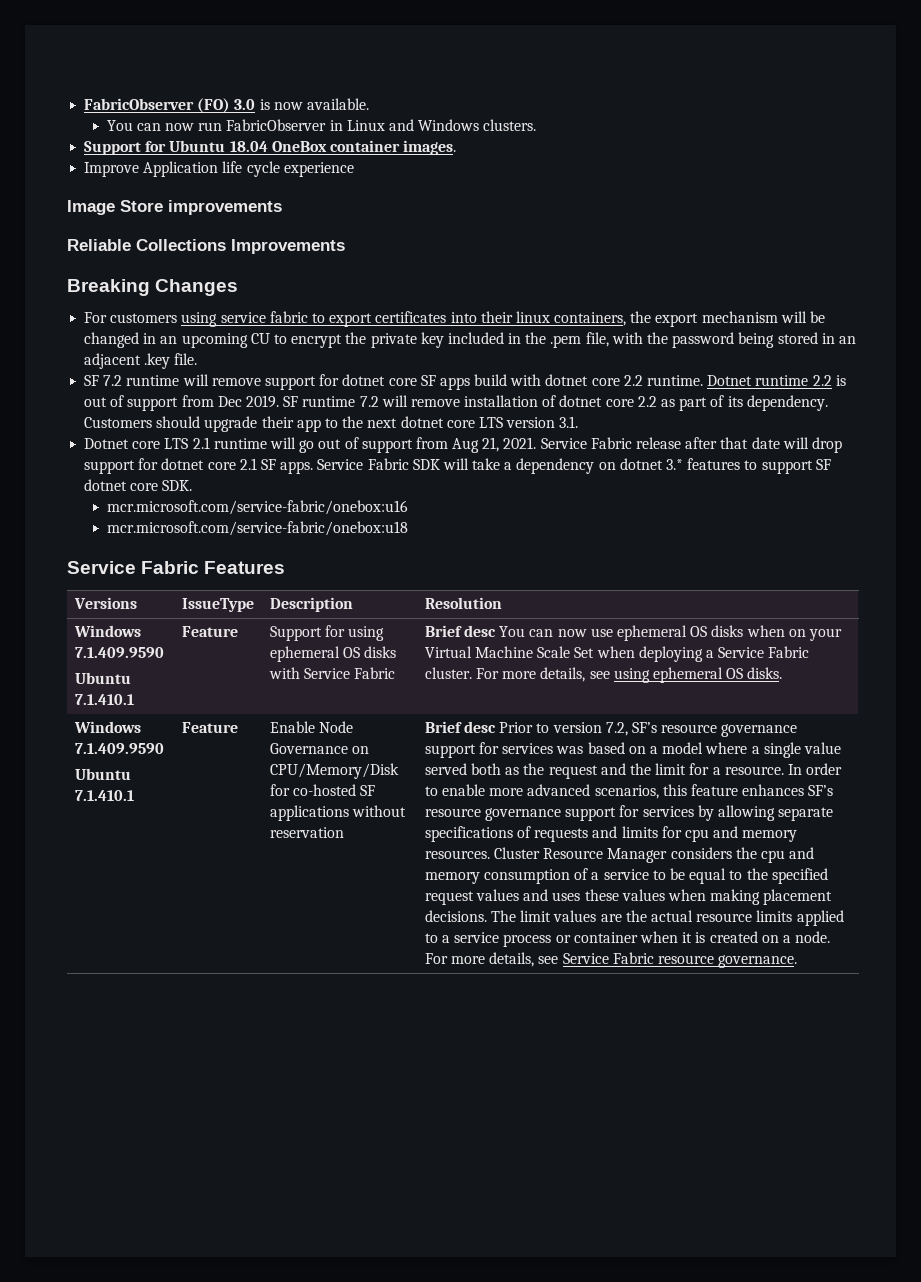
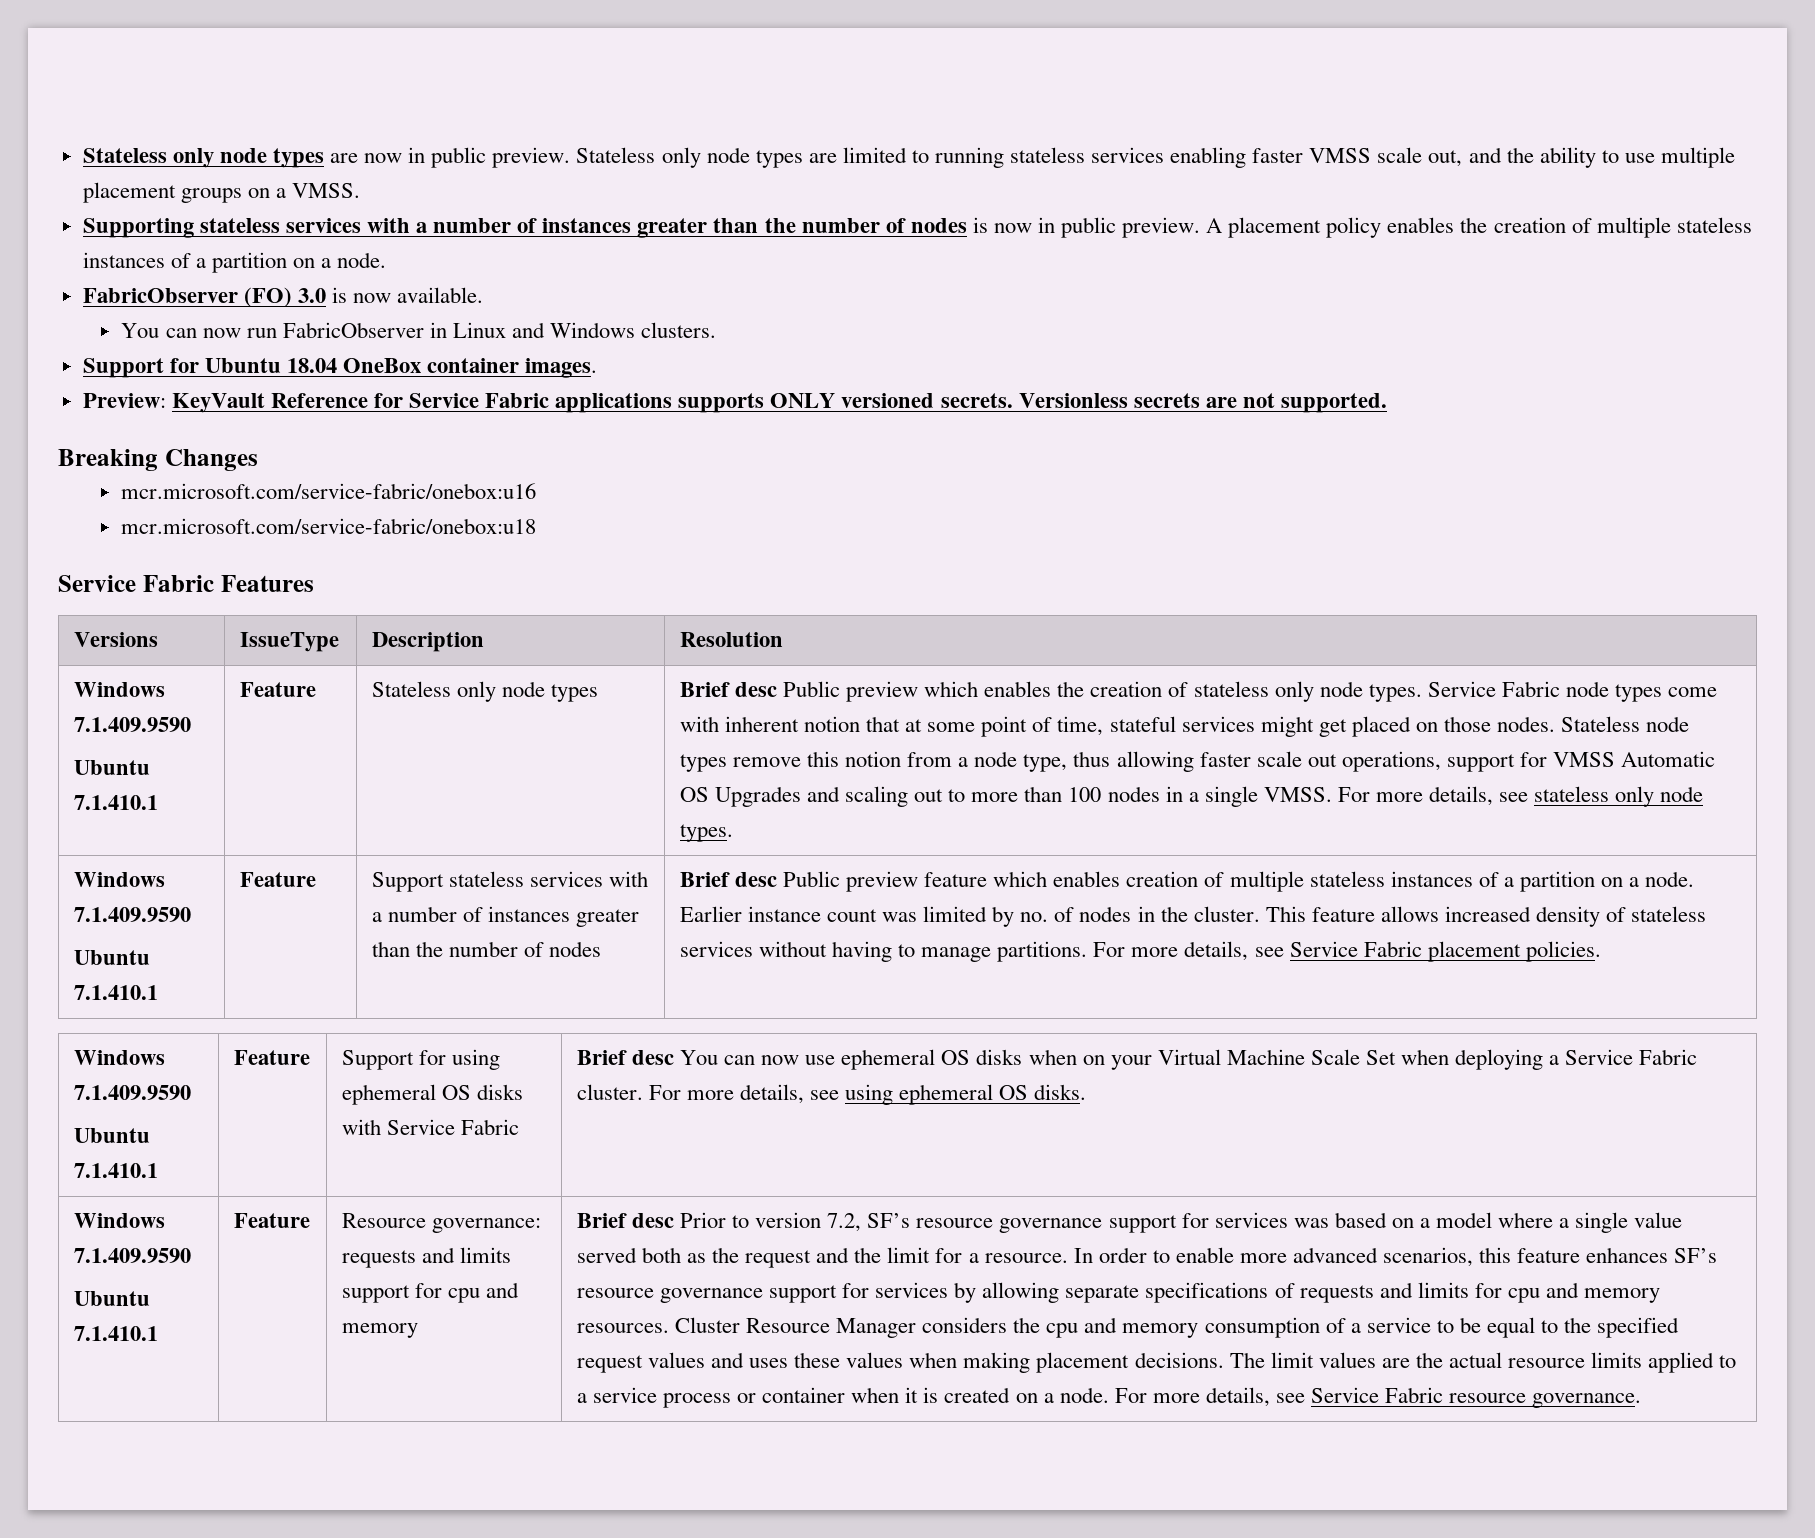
+ Stateless only node types are now in public preview. Stateless only node types are limited to running stateless services enabling faster VMSS scale out, and the ability to use multiple placement groups on a VMSS.
+ Supporting stateless services with a number of instances greater than the number of nodes is now in public preview. A placement policy enables the creation of multiple stateless instances of a partition on a node.
- Improve Application life cycle experience
- Image Store improvements
- Reliable Collections Improvements
+ Preview: KeyVault Reference for Service Fabric applications supports ONLY versioned secrets. Versionless secrets are not supported.
  Breaking Changes
- For customers using service fabric to export certificates into their linux containers, the export mechanism will be changed in an upcoming CU to encrypt the private key included in the .pem file, with the password being stored in an adjacent .key file.
- SF 7.2 runtime will remove support for dotnet core SF apps build with dotnet core 2.2 runtime. Dotnet runtime 2.2 is out of support from Dec 2019. SF runtime 7.2 will remove installation of dotnet core 2.2 as part of its dependency. Customers should upgrade their app to the next dotnet core LTS version 3.1.
- Dotnet core LTS 2.1 runtime will go out of support from Aug 21, 2021. Service Fabric release after that date will drop support for dotnet core 2.1 SF apps. Service Fabric SDK will take a dependency on dotnet 3.* features to support SF dotnet core SDK.
+ Ubuntu 7.1.410.1 | Feature | Stateless only node types | Brief desc Public preview which enables the creation of stateless only node types. Service Fabric node types come with inherent notion that at some point of time, stateful services might get placed on those nodes. Stateless node types remove this notion from a node type, thus allowing faster scale out operations, support for VMSS Automatic OS Upgrades and scaling out to more than 100 nodes in a single VMSS. For more details, see stateless only node types.
+ Windows 7.1.409.9590
+ Ubuntu 7.1.410.1 | Feature | Support stateless services with a number of instances greater than the number of nodes | Brief desc Public preview feature which enables creation of multiple stateless instances of a partition on a node. Earlier instance count was limited by no. of nodes in the cluster. This feature allows increased density of stateless services without having to manage partitions. For more details, see Service Fabric placement policies.
+ Windows 7.1.409.9590
- Enable Node Governance on CPU/Memory/Disk for co-hosted SF applications without reservation
+ Resource governance: requests and limits support for cpu and memory

